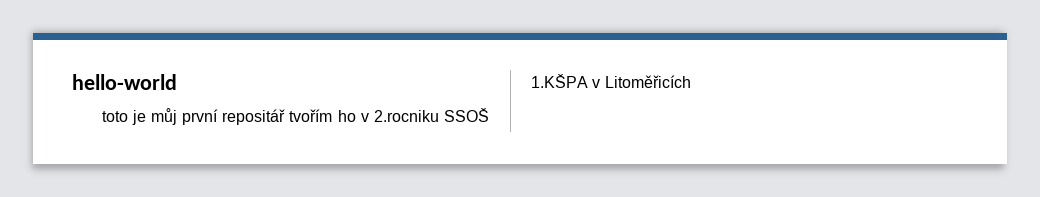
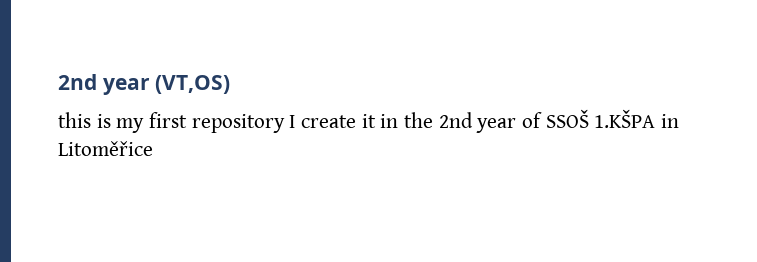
- hello-world
- toto je můj první repositář tvořím ho v 2.rocniku SSOŠ 1.KŠPA v Litoměřicích
+ 2nd year (VT,OS)
+ this is my first repository I create it in the 2nd year of SSOŠ 1.KŠPA in Litoměřice

